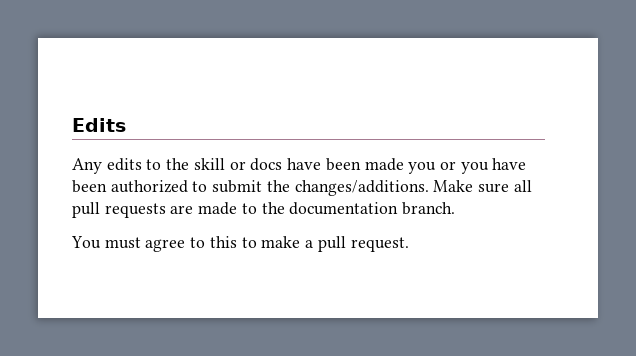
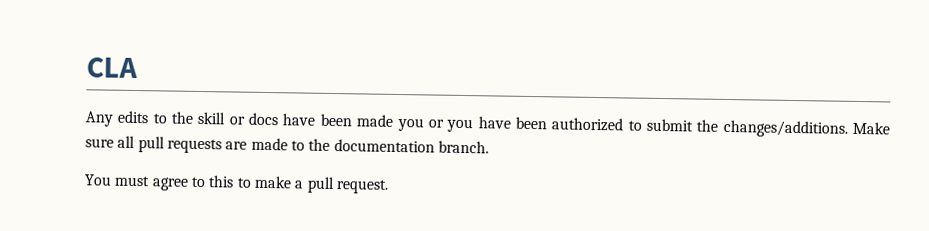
- Edits
+ CLA

